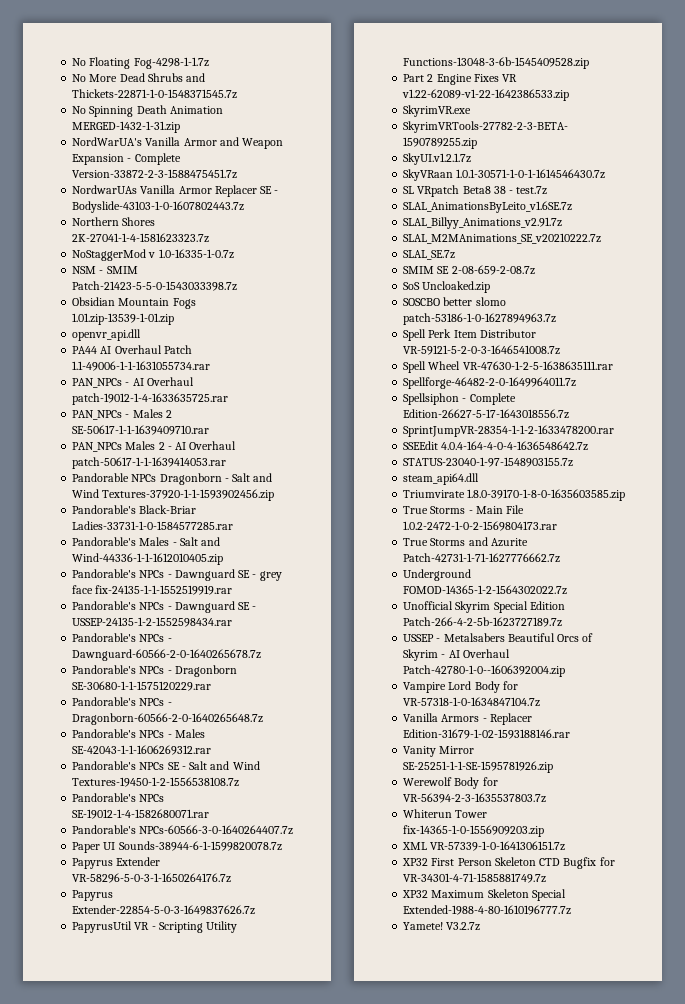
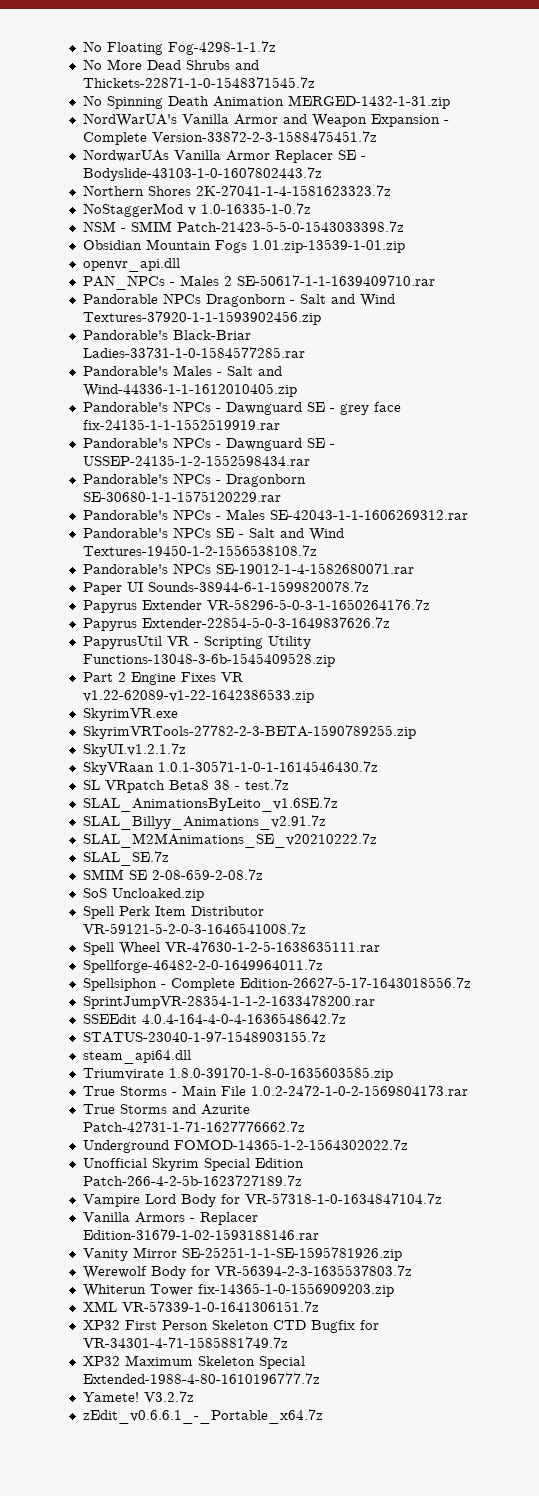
- PA44 AI Overhaul Patch 1.1-49006-1-1-1631055734.rar
- PAN_NPCs - AI Overhaul patch-19012-1-4-1633635725.rar
- PAN_NPCs Males 2 - AI Overhaul patch-50617-1-1-1639414053.rar
- Pandorable's NPCs - Dawnguard-60566-2-0-1640265678.7z
- Pandorable's NPCs - Dragonborn-60566-2-0-1640265648.7z
- Pandorable's NPCs-60566-3-0-1640264407.7z
- SOSCBO better slomo patch-53186-1-0-1627894963.7z
- USSEP - Metalsabers Beautiful Orcs of Skyrim - AI Overhaul Patch-42780-1-0--1606392004.zip
+ zEdit_v0.6.6.1_-_Portable_x64.7z

